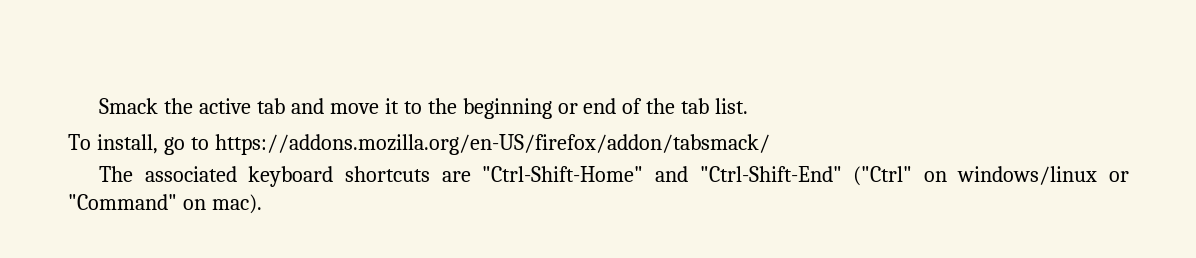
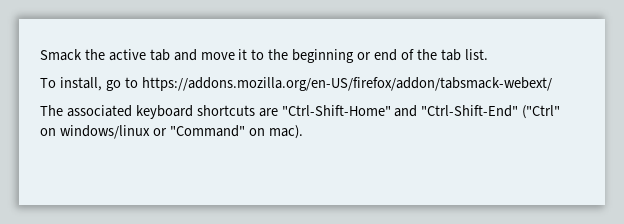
- To install, go to https://addons.mozilla.org/en-US/firefox/addon/tabsmack/
+ To install, go to https://addons.mozilla.org/en-US/firefox/addon/tabsmack-webext/

